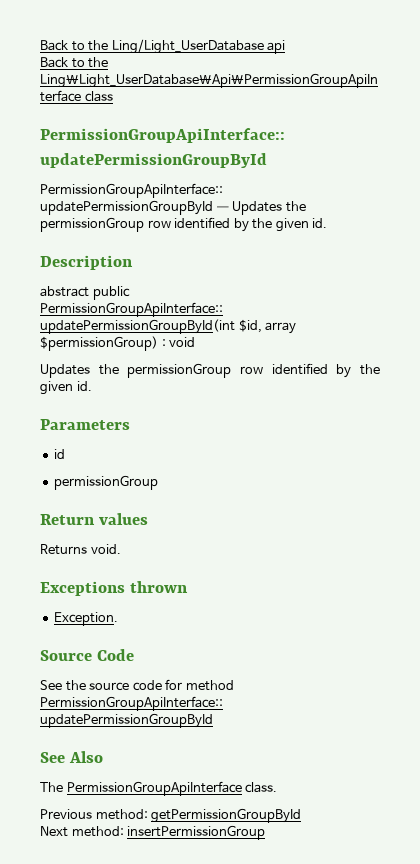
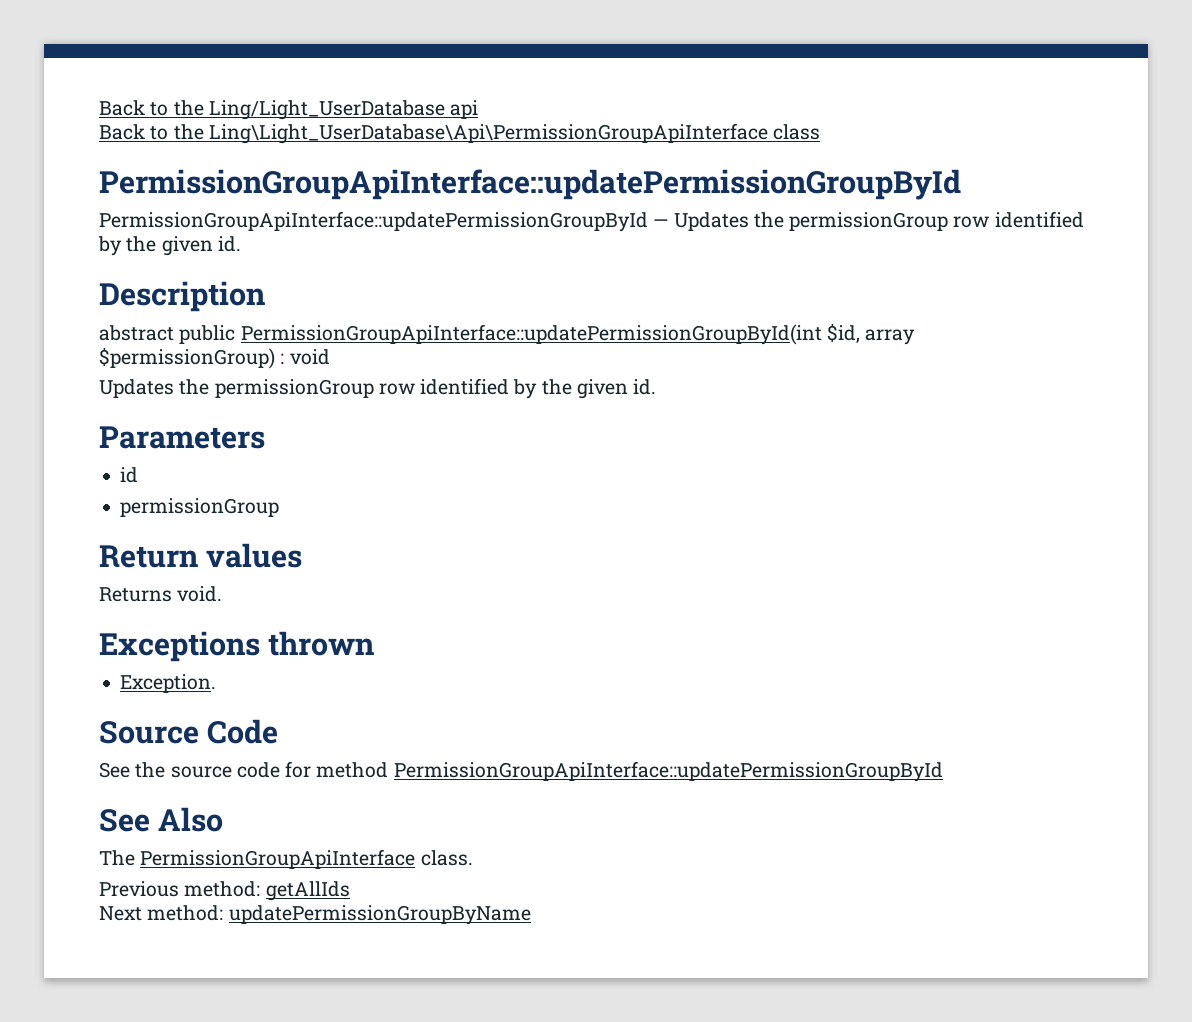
- Previous method: getPermissionGroupById
+ Previous method: getAllIds
- Next method: insertPermissionGroup
+ Next method: updatePermissionGroupByName

